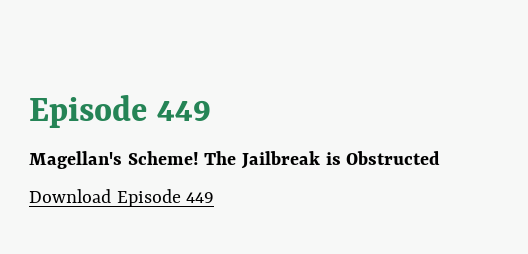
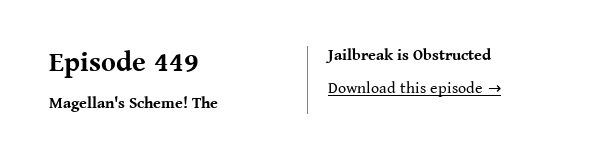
- Download Episode 449
+ Download this episode →

